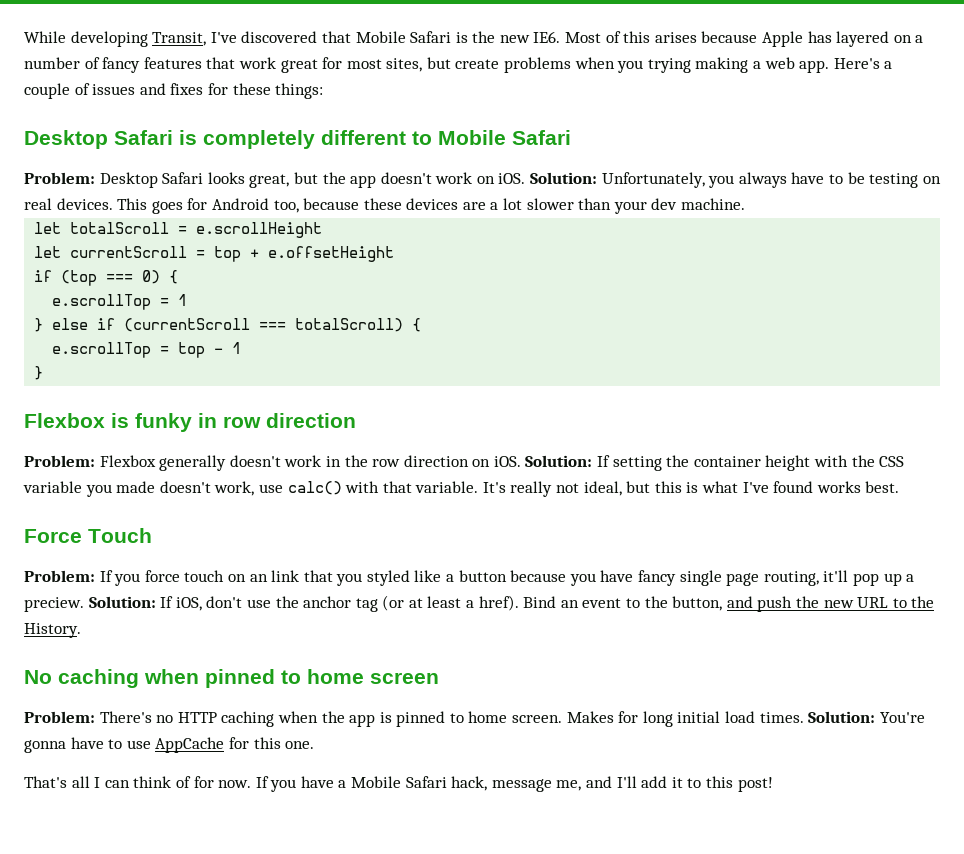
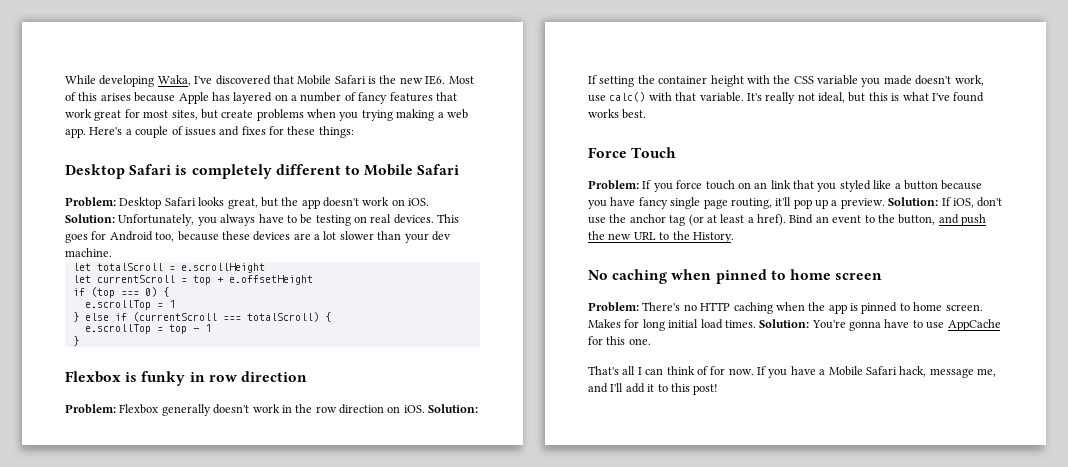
- While developing Transit, I've discovered that Mobile Safari is the new IE6. Most of this arises because Apple has layered on a number of fancy features that work great for most sites, but create problems when you trying making a web app.
+ While developing Waka, I've discovered that Mobile Safari is the new IE6. Most of this arises because Apple has layered on a number of fancy features that work great for most sites, but create problems when you trying making a web app.
- Problem: If you force touch on an link that you styled like a button because you have fancy single page routing, it'll pop up a preciew.
+ Problem: If you force touch on an link that you styled like a button because you have fancy single page routing, it'll pop up a preview.

